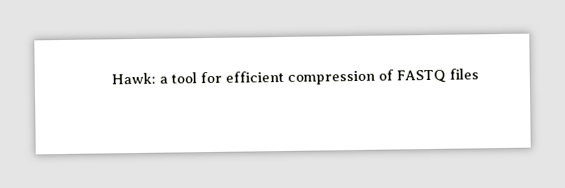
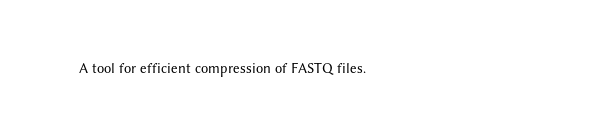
- Hawk: a tool for efficient compression of FASTQ files
+ A tool for efficient compression of FASTQ files.

